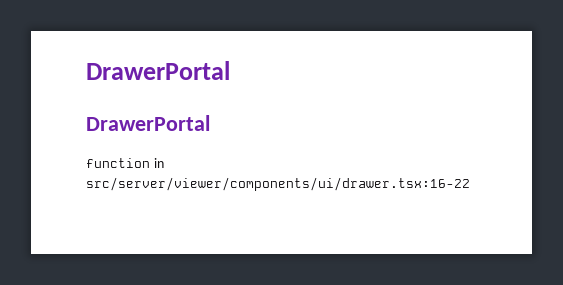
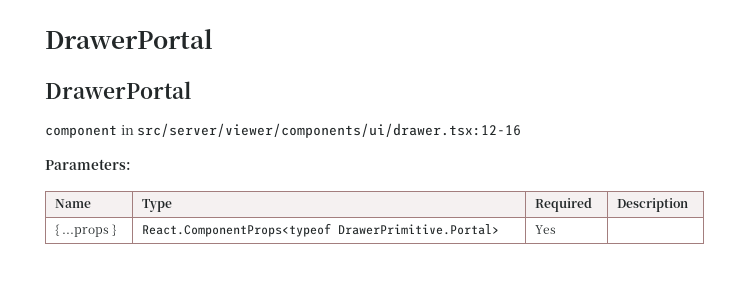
- function in src/server/viewer/components/ui/drawer.tsx:16-22
+ component in src/server/viewer/components/ui/drawer.tsx:12-16
+ Parameters:
+ Name | Type | Required | Description
+ { ...props } | React.ComponentProps<typeof DrawerPrimitive.Portal> | Yes |

